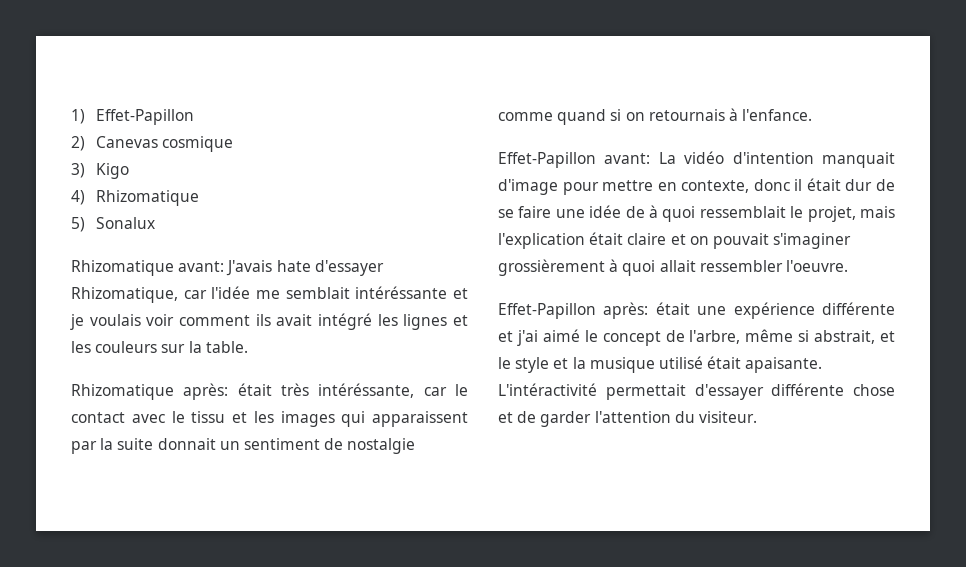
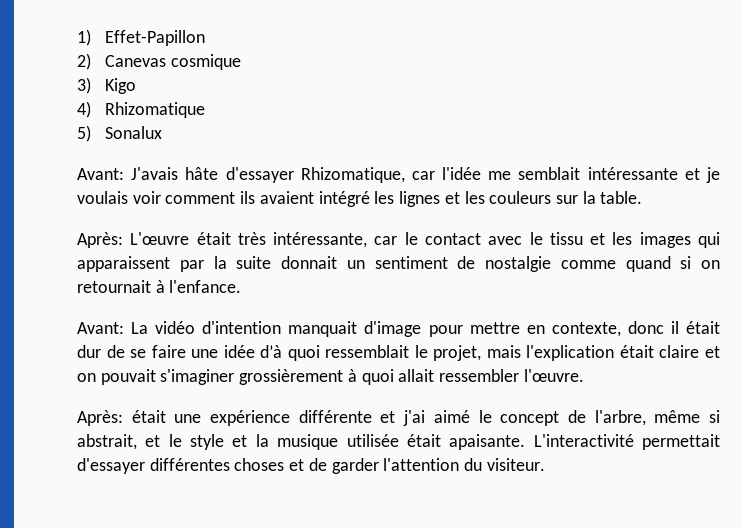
- Rhizomatique avant: J'avais hate d'essayer Rhizomatique, car l'idée me semblait intéréssante et je voulais voir comment ils avait intégré les lignes et les couleurs sur la table.
+ Avant: J'avais hâte d'essayer Rhizomatique, car l'idée me semblait intéressante et je voulais voir comment ils avaient intégré les lignes et les couleurs sur la table.
- Rhizomatique après: était très intéréssante, car le contact avec le tissu et les images qui apparaissent par la suite donnait un sentiment de nostalgie comme quand si on retournais à l'enfance.
+ Après: L'œuvre était très intéressante, car le contact avec le tissu et les images qui apparaissent par la suite donnait un sentiment de nostalgie comme quand si on retournait à l'enfance.
- Effet-Papillon avant: La vidéo d'intention manquait d'image pour mettre en contexte, donc il était dur de se faire une idée de à quoi ressemblait le projet, mais l'explication était claire et on pouvait s'imaginer grossièrement à quoi allait ressembler l'oeuvre.
- Effet-Papillon après: était une expérience différente et j'ai aimé le concept de l'arbre, même si abstrait, et le style et la musique utilisé était apaisante.
+ Avant: La vidéo d'intention manquait d'image pour mettre en contexte, donc il était dur de se faire une idée d’à quoi ressemblait le projet, mais l'explication était claire et on pouvait s'imaginer grossièrement à quoi allait ressembler l'œuvre.
+ Après: était une expérience différente et j'ai aimé le concept de l'arbre, même si abstrait, et le style et la musique utilisée était apaisante.
- L'intéractivité permettait d'essayer différente chose et de garder l'attention du visiteur.
+ L'interactivité permettait d'essayer différentes choses et de garder l'attention du visiteur.

